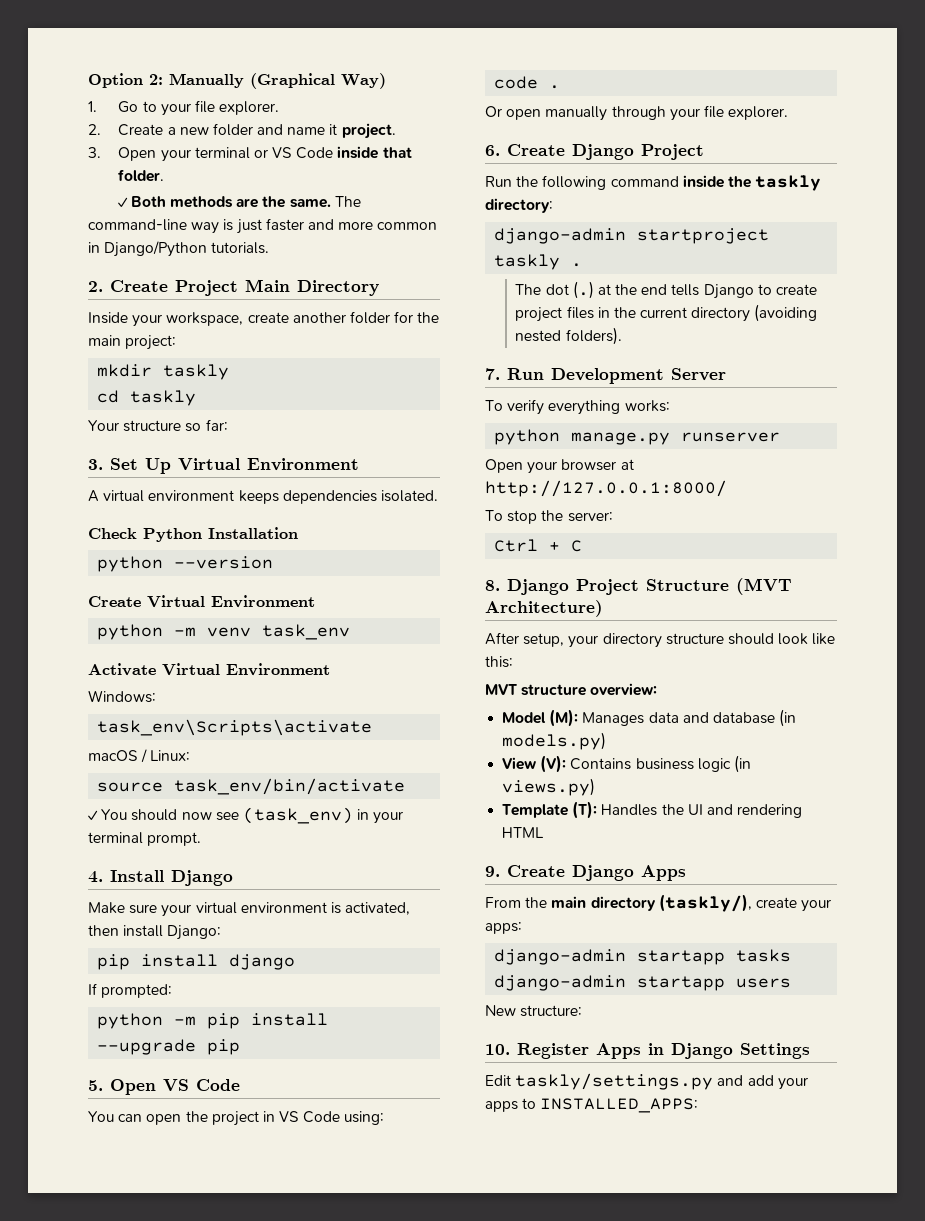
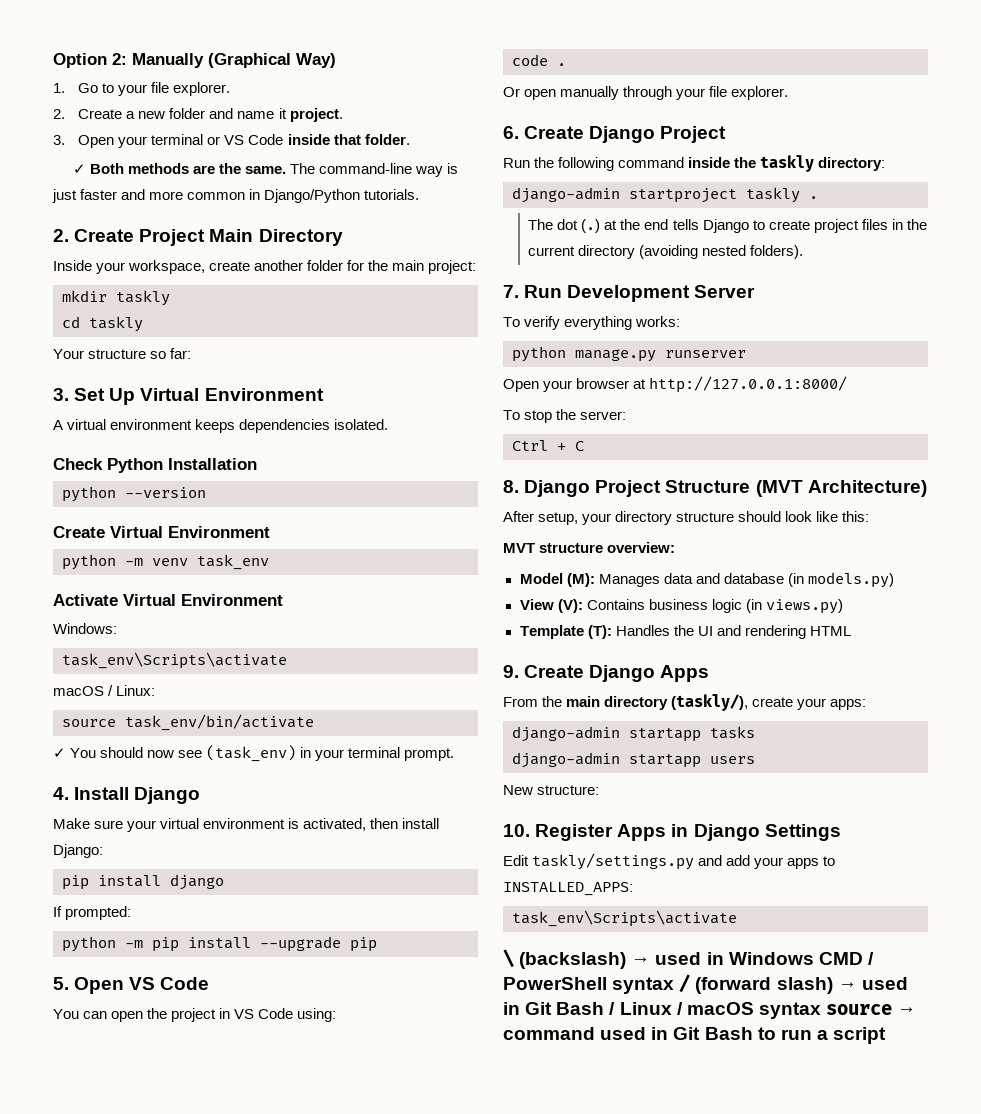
  Edit taskly/settings.py and add your apps to INSTALLED_APPS:
+ task_env\Scripts\activate
+ \ (backslash) → used in Windows CMD / PowerShell syntax / (forward slash) → used in Git Bash / Linux / macOS syntax source → command used in Git Bash to run a script

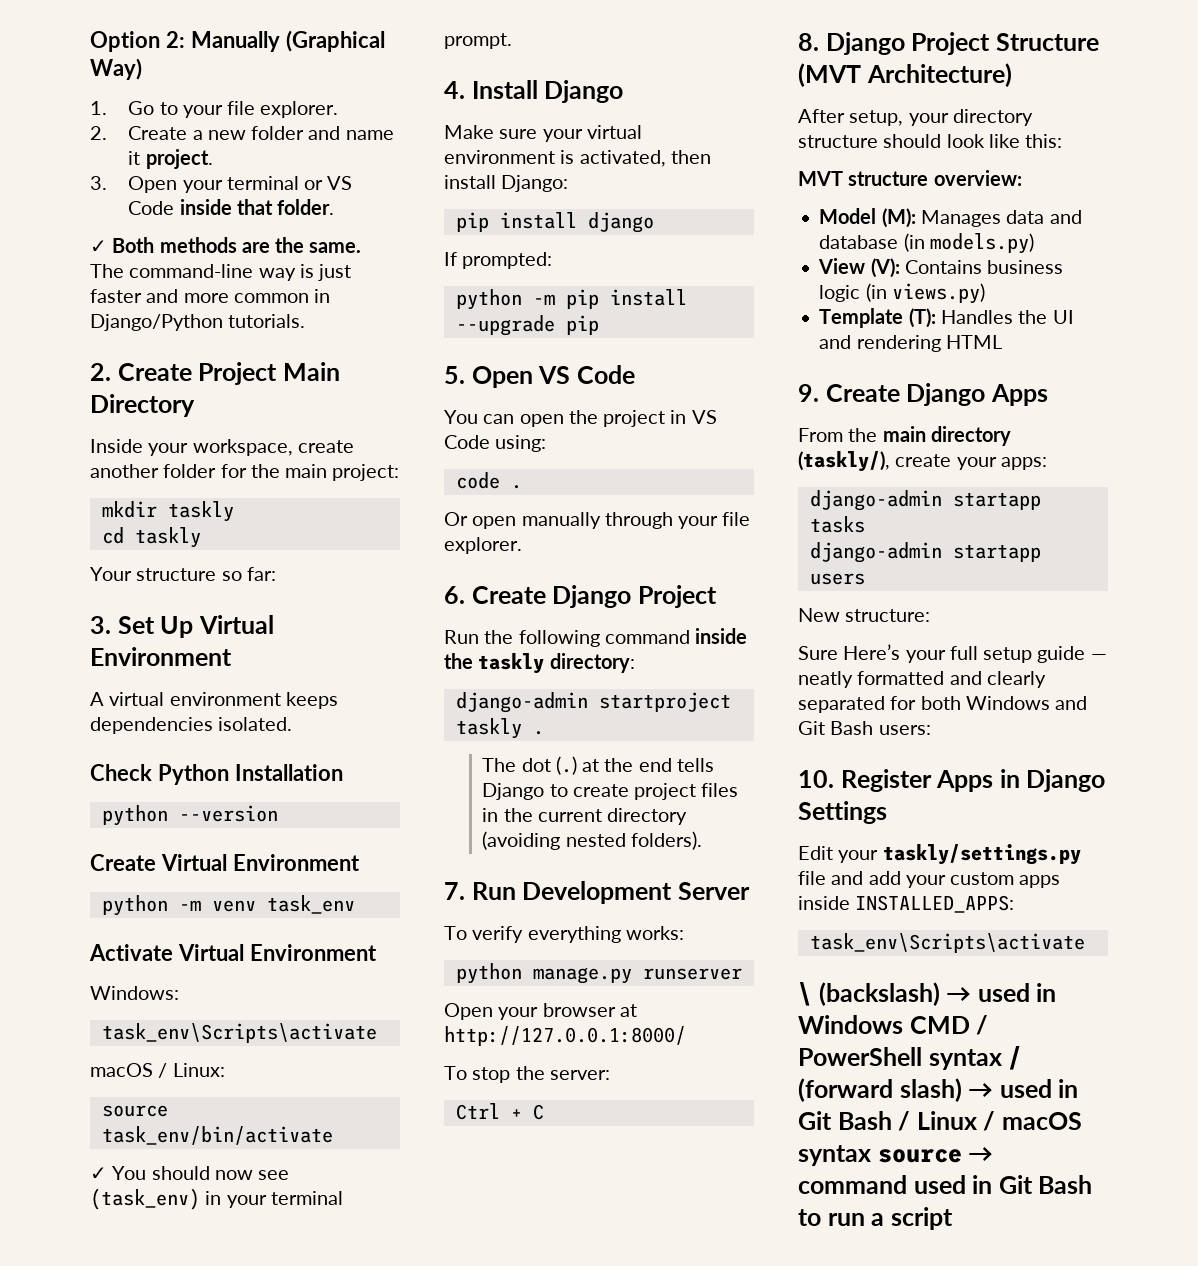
+ Sure Here’s your full setup guide — neatly formatted and clearly separated for both Windows and Git Bash users:
- Edit taskly/settings.py and add your apps to INSTALLED_APPS:
+ Edit your taskly/settings.py file and add your custom apps inside INSTALLED_APPS:

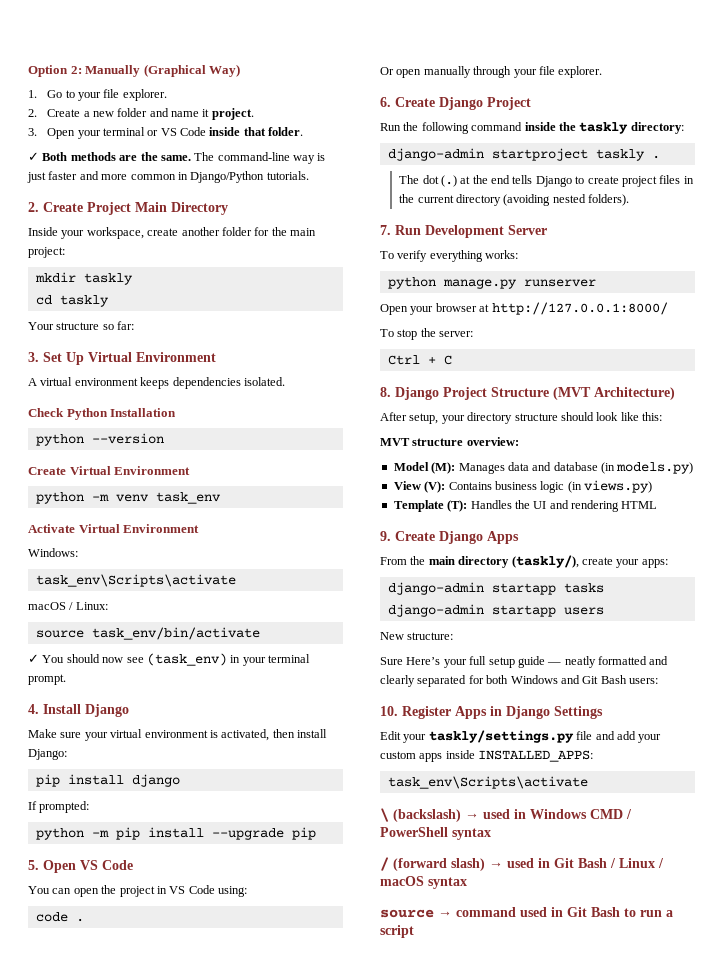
- \ (backslash) → used in Windows CMD / PowerShell syntax / (forward slash) → used in Git Bash / Linux / macOS syntax source → command used in Git Bash to run a script
+ \ (backslash) → used in Windows CMD / PowerShell syntax
+ / (forward slash) → used in Git Bash / Linux / macOS syntax
+ source → command used in Git Bash to run a script

